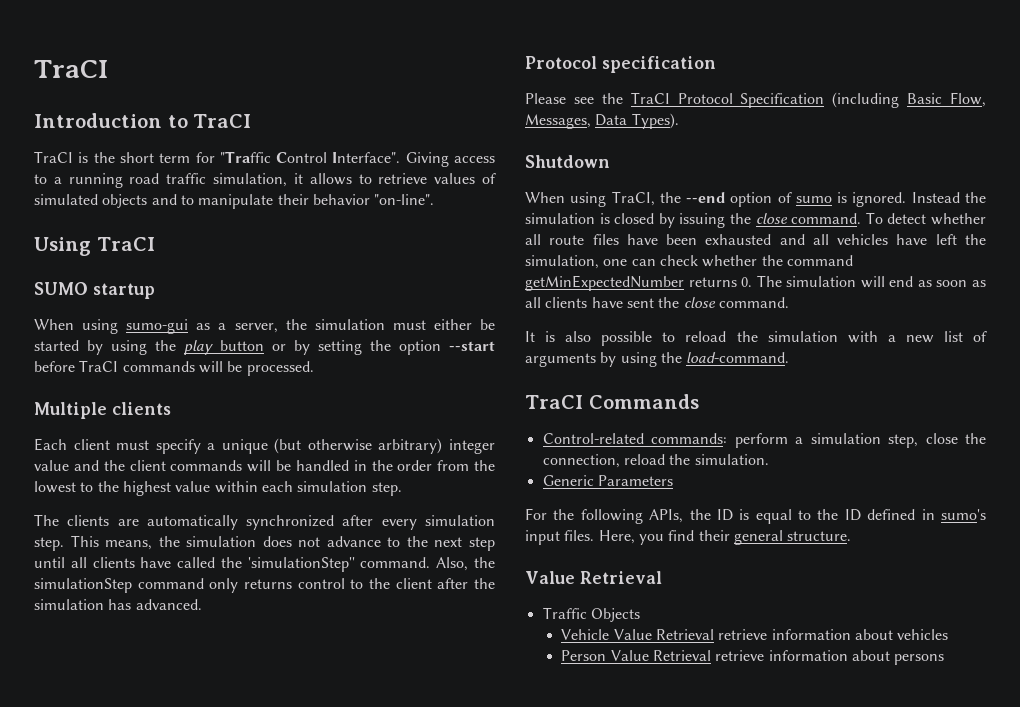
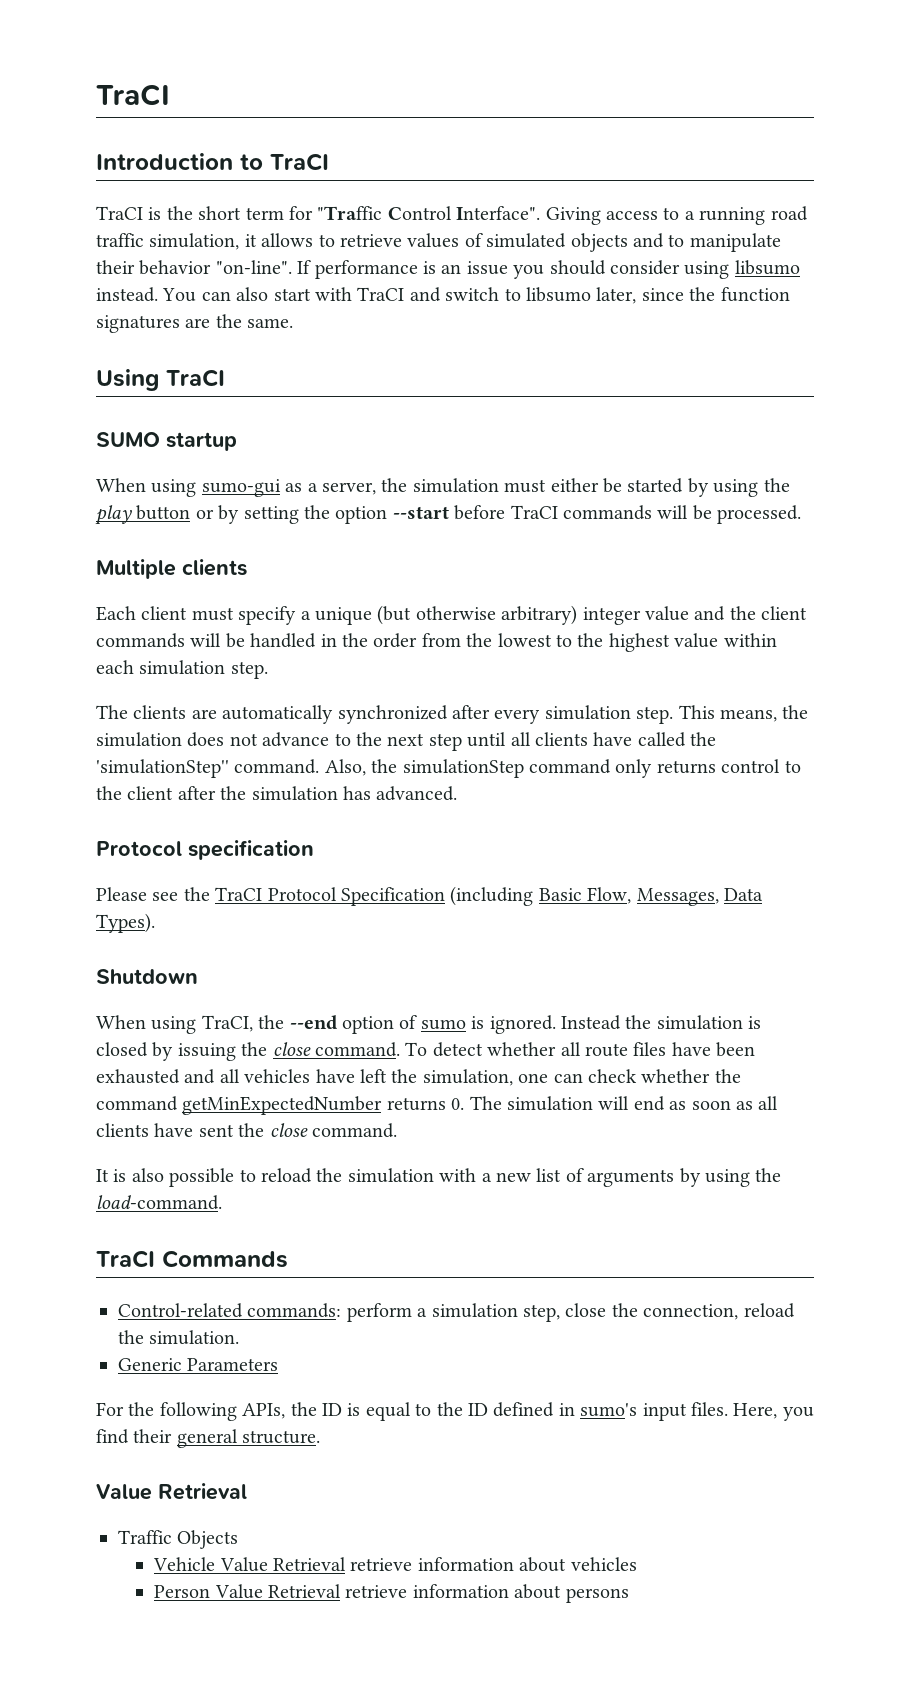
+ If performance is an issue you should consider using libsumo instead. You can also start with TraCI and switch to libsumo later, since the function signatures are the same.

